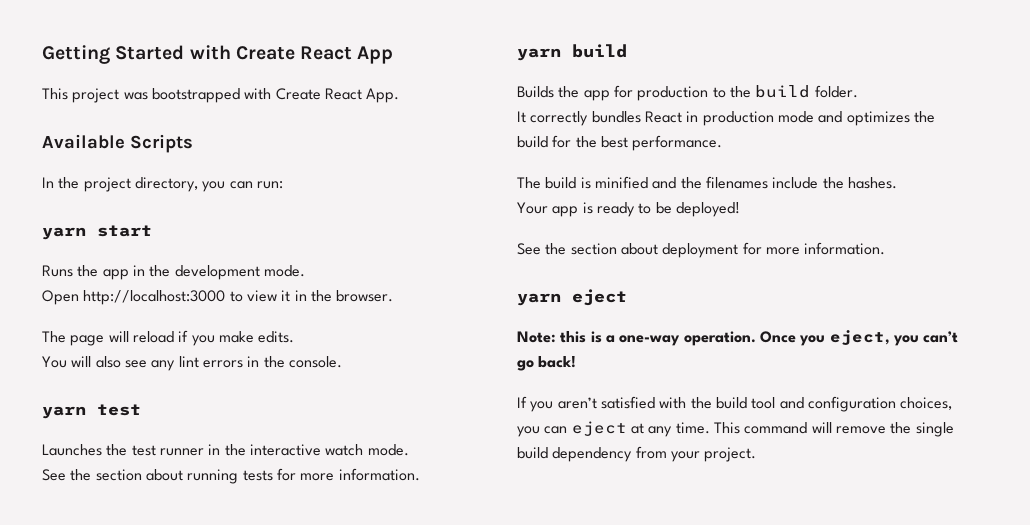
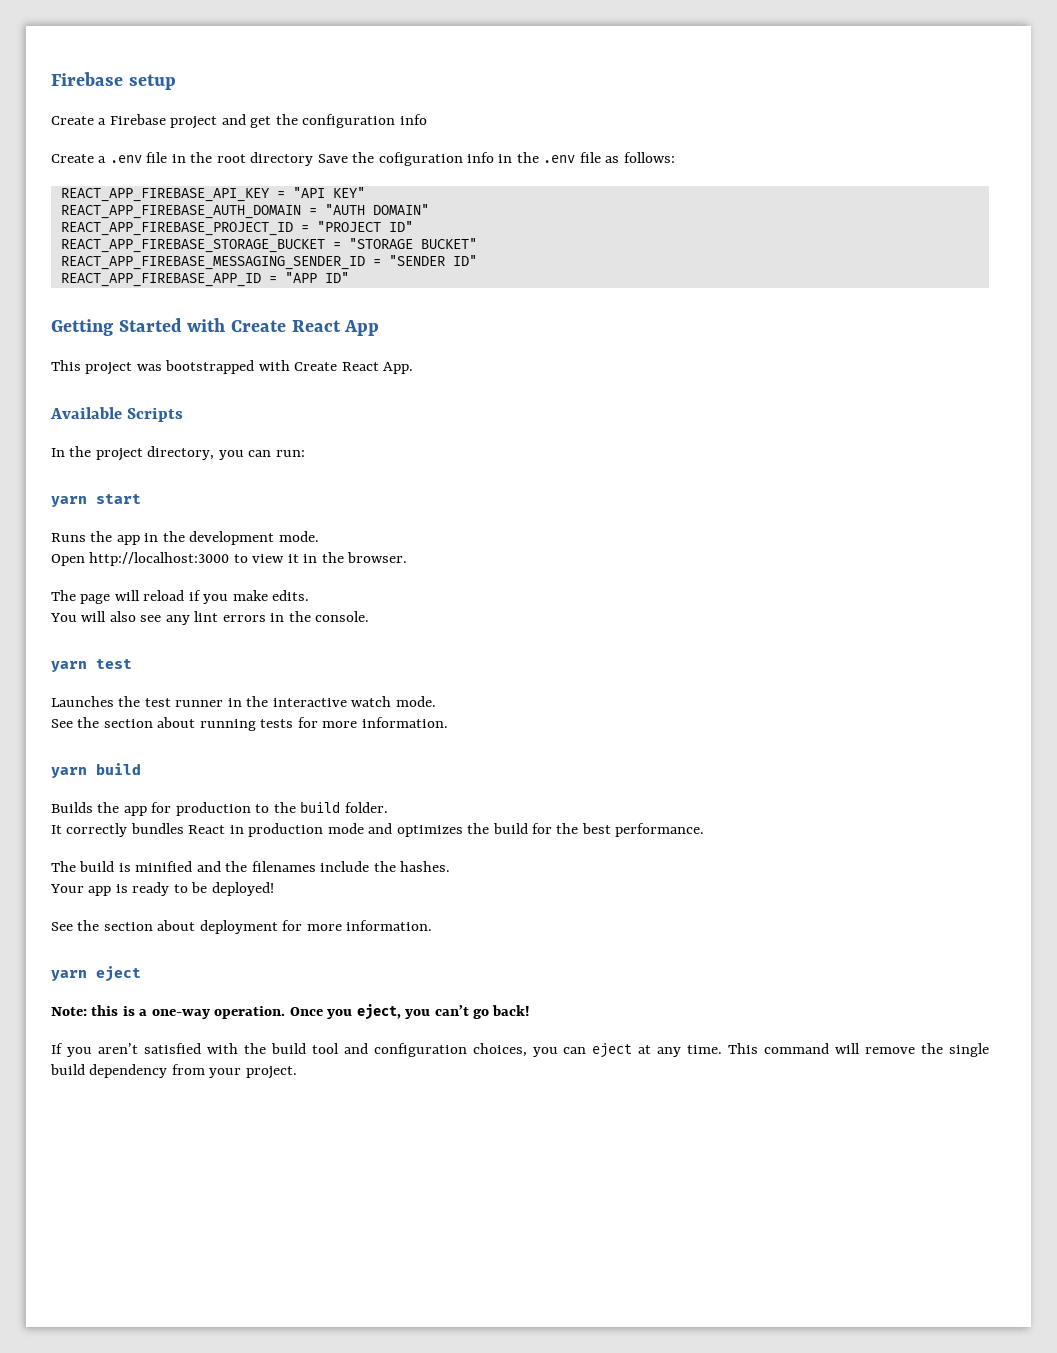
+ Firebase setup
+ Create a Firebase project and get the configuration info
+ Create a .env file in the root directory Save the cofiguration info in the .env file as follows:
+ REACT_APP_FIREBASE_API_KEY = "API KEY"
+ REACT_APP_FIREBASE_AUTH_DOMAIN = "AUTH DOMAIN"
+ REACT_APP_FIREBASE_PROJECT_ID = "PROJECT ID"
+ REACT_APP_FIREBASE_STORAGE_BUCKET = "STORAGE BUCKET"
+ REACT_APP_FIREBASE_MESSAGING_SENDER_ID = "SENDER ID"
+ REACT_APP_FIREBASE_APP_ID = "APP ID"

